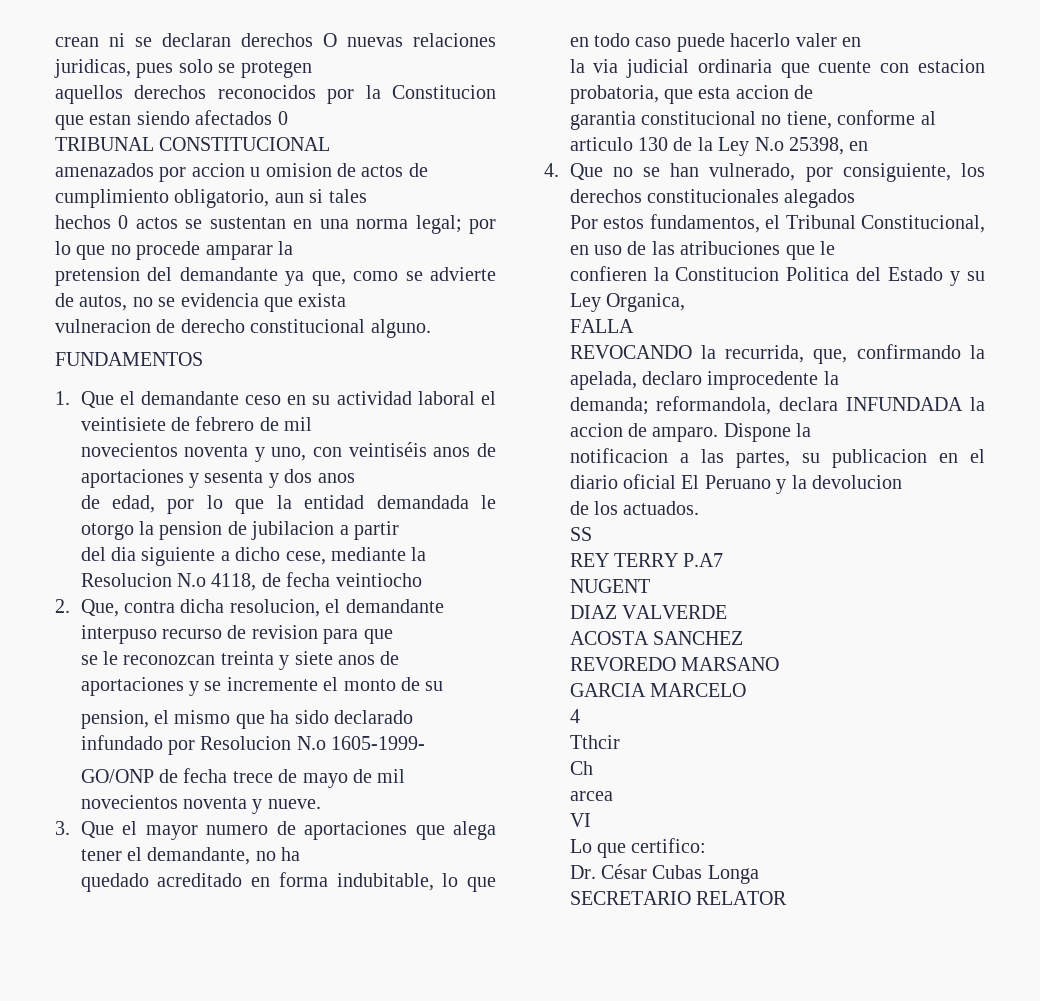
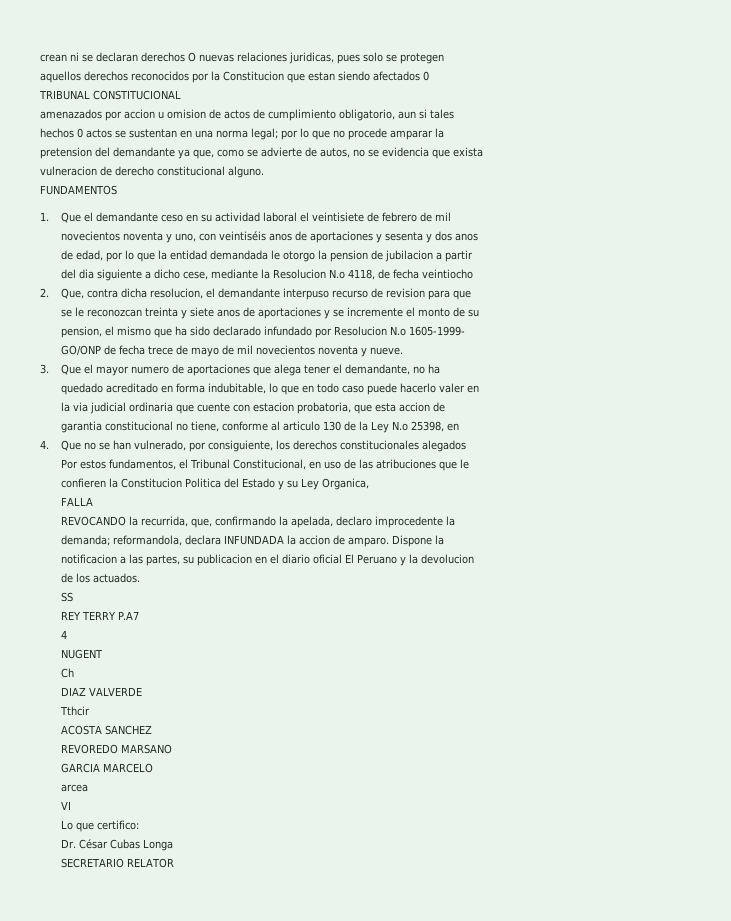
+ 4
+ Ch
+ Tthcir
- 4
- Tthcir
- Ch

